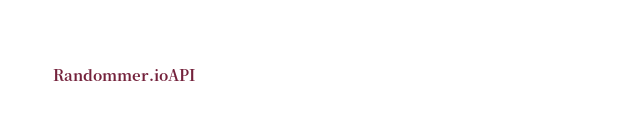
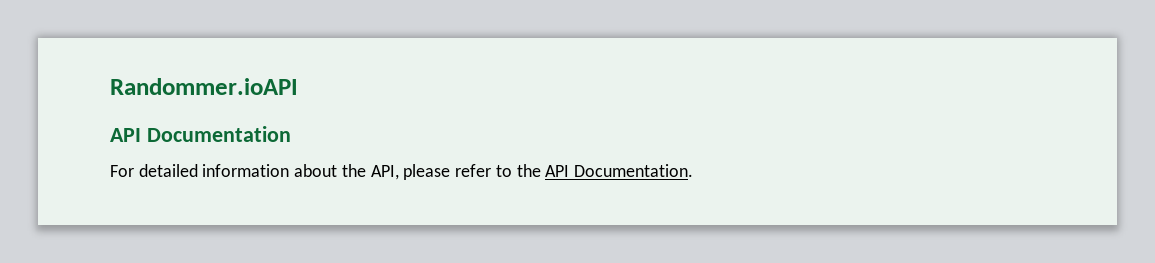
+ API Documentation
+ For detailed information about the API, please refer to the API Documentation.

